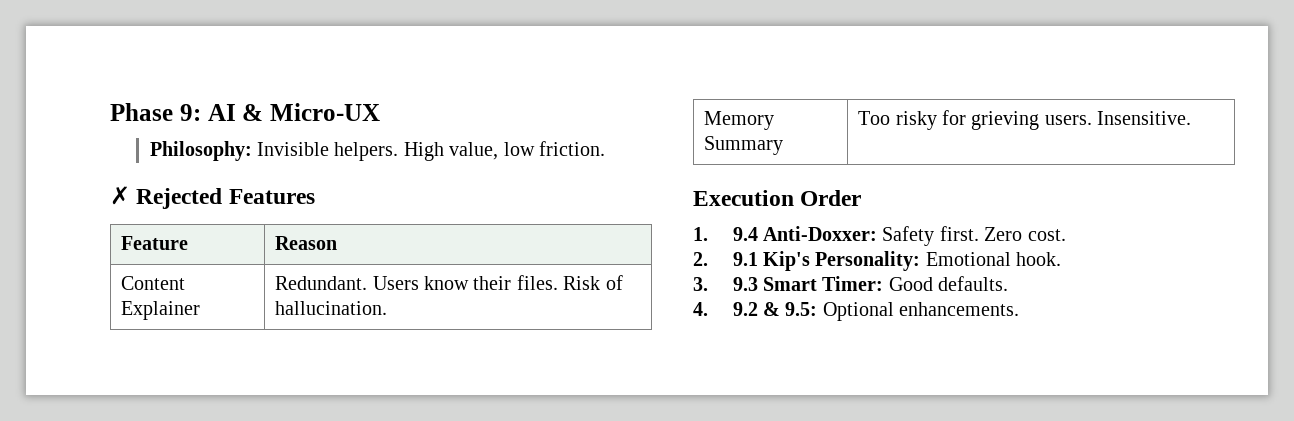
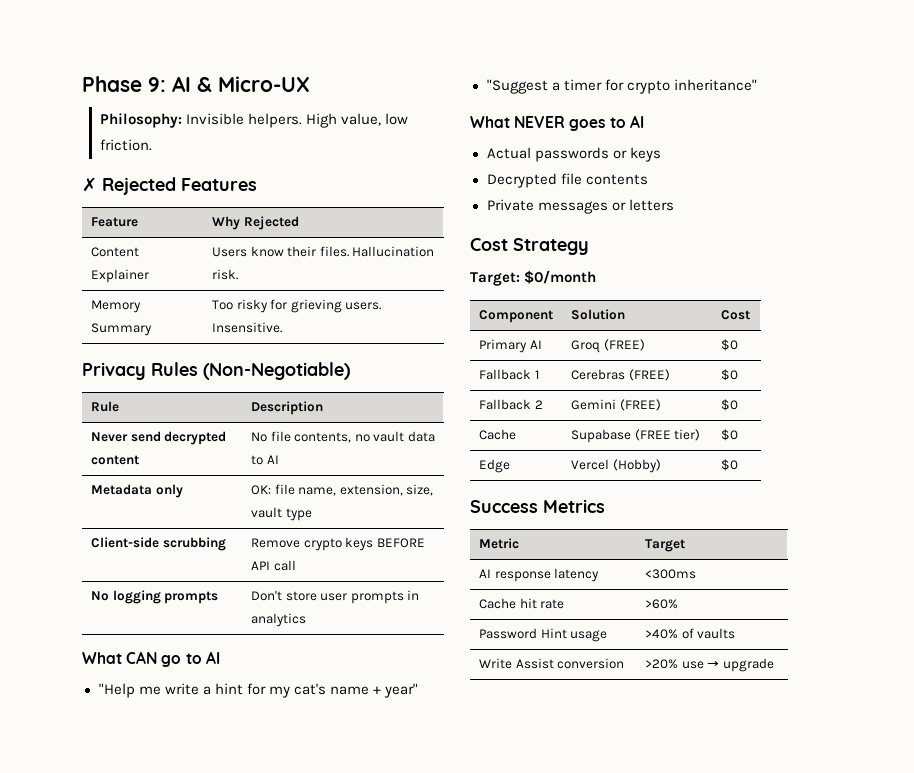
- Feature | Reason
+ Feature | Why Rejected
- Content Explainer | Redundant. Users know their files. Risk of hallucination.
+ Content Explainer | Users know their files. Hallucination risk.
- Execution Order
- 1. 9.4 Anti-Doxxer: Safety first. Zero cost.
- 2. 9.1 Kip's Personality: Emotional hook.
- 3. 9.3 Smart Timer: Good defaults.
- 4. 9.2 & 9.5: Optional enhancements.
+ Privacy Rules (Non-Negotiable)
+ Rule | Description
+ Never send decrypted content | No file contents, no vault data to AI
+ Metadata only | OK: file name, extension, size, vault type
+ Client-side scrubbing | Remove crypto keys BEFORE API call
+ No logging prompts | Don't store user prompts in analytics
+ What CAN go to AI
+ "Help me write a hint for my cat's name + year"
+ "Suggest a timer for crypto inheritance"
+ What NEVER goes to AI
+ Actual passwords or keys
+ Decrypted file contents
+ Private messages or letters
+ Cost Strategy
+ Target: $0/month
+ Component | Solution | Cost
+ Primary AI | Groq (FREE) | $0
+ Fallback 1 | Cerebras (FREE) | $0
+ Fallback 2 | Gemini (FREE) | $0
+ Cache | Supabase (FREE tier) | $0
+ Edge | Vercel (Hobby) | $0
+ Success Metrics
+ Metric | Target
+ AI response latency | <300ms
+ Cache hit rate | >60%
+ Password Hint usage | >40% of vaults
+ Write Assist conversion | >20% use → upgrade

